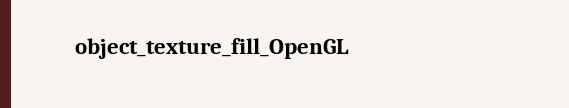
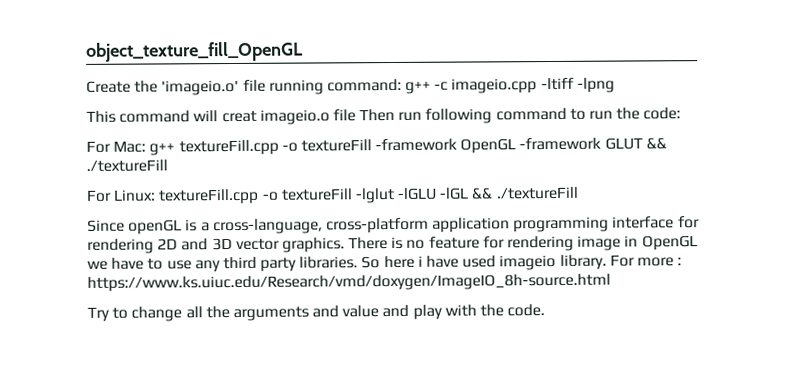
+ Create the 'imageio.o' file running command: g++ -c imageio.cpp -ltiff -lpng
+ This command will creat imageio.o file Then run following command to run the code:
+ For Mac: g++ textureFill.cpp -o textureFill -framework OpenGL -framework GLUT && ./textureFill
+ For Linux: textureFill.cpp -o textureFill -lglut -lGLU -lGL && ./textureFill
+ Since openGL is a cross-language, cross-platform application programming interface for rendering 2D and 3D vector graphics. There is no feature for rendering image in OpenGL we have to use any third party libraries. So here i have used imageio library. For more : https://www.ks.uiuc.edu/Research/vmd/doxygen/ImageIO_8h-source.html
+ Try to change all the arguments and value and play with the code.

